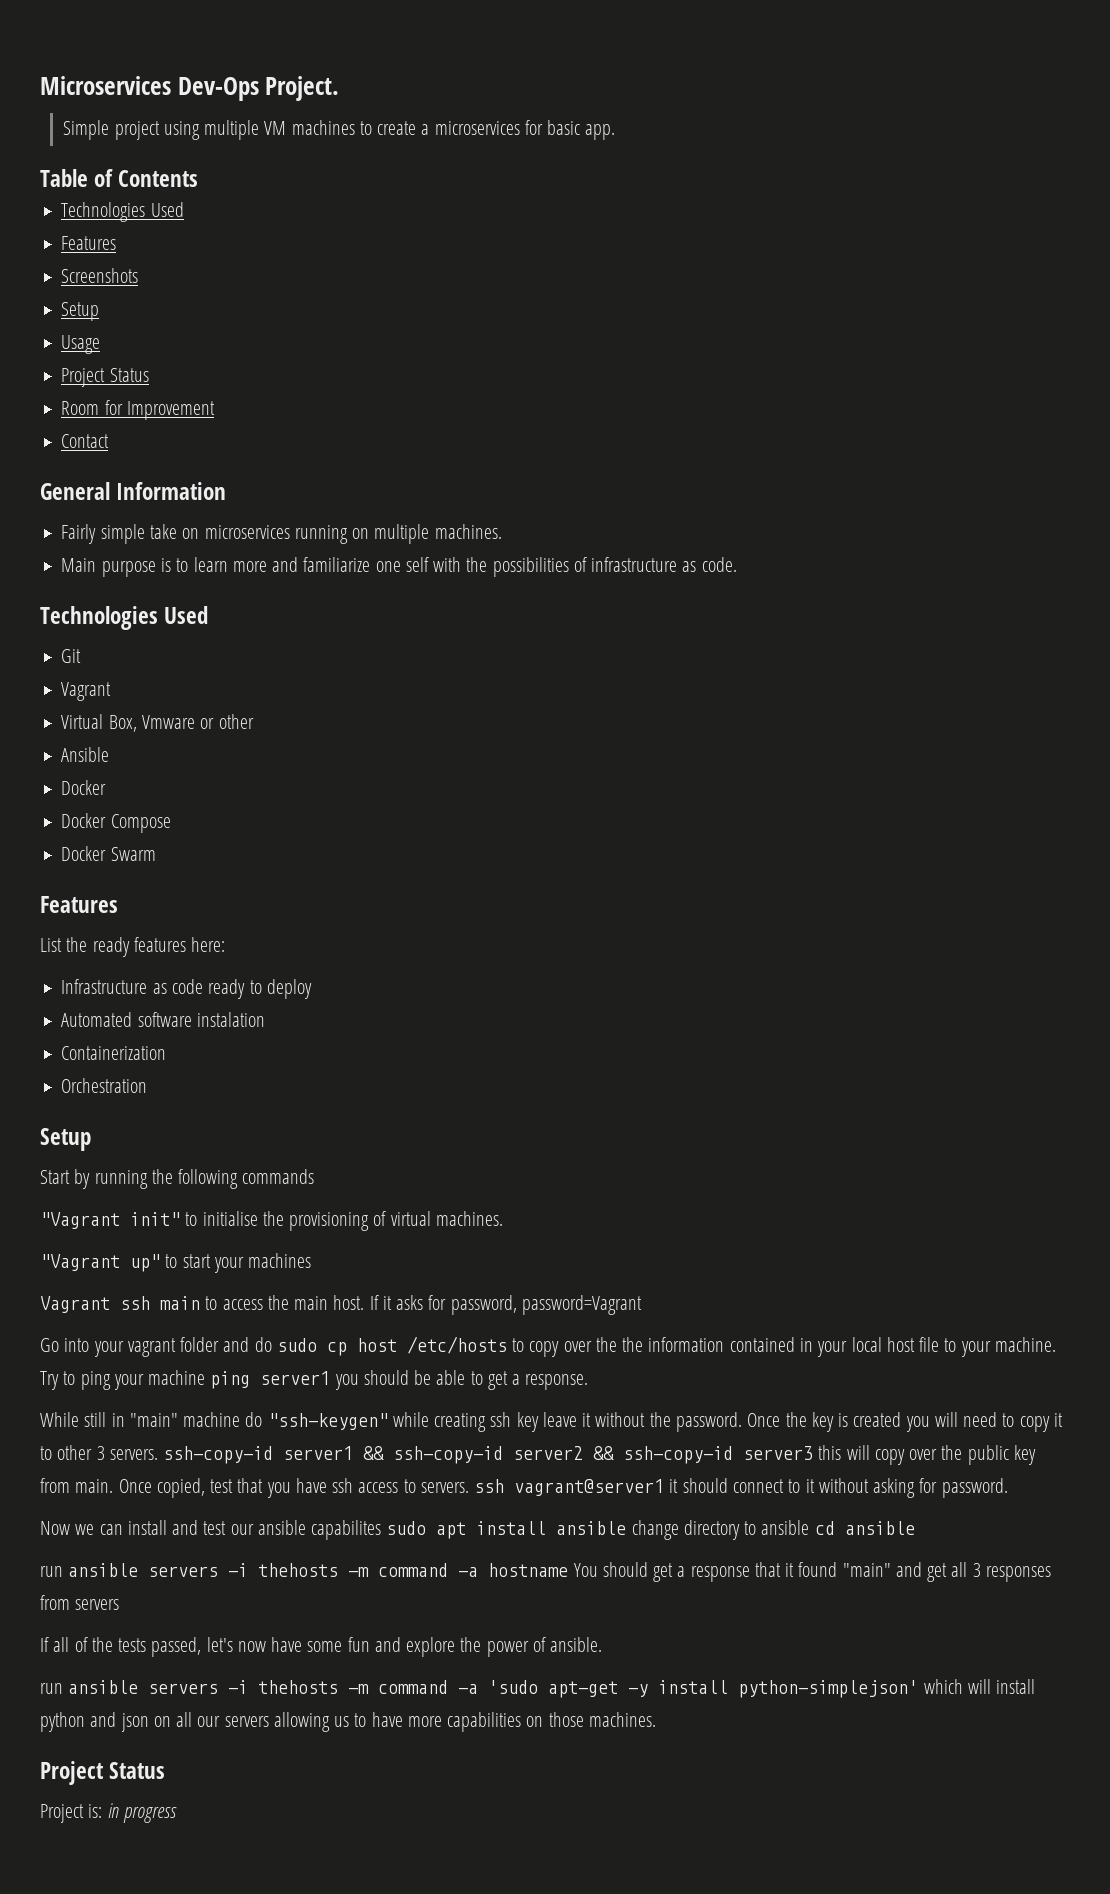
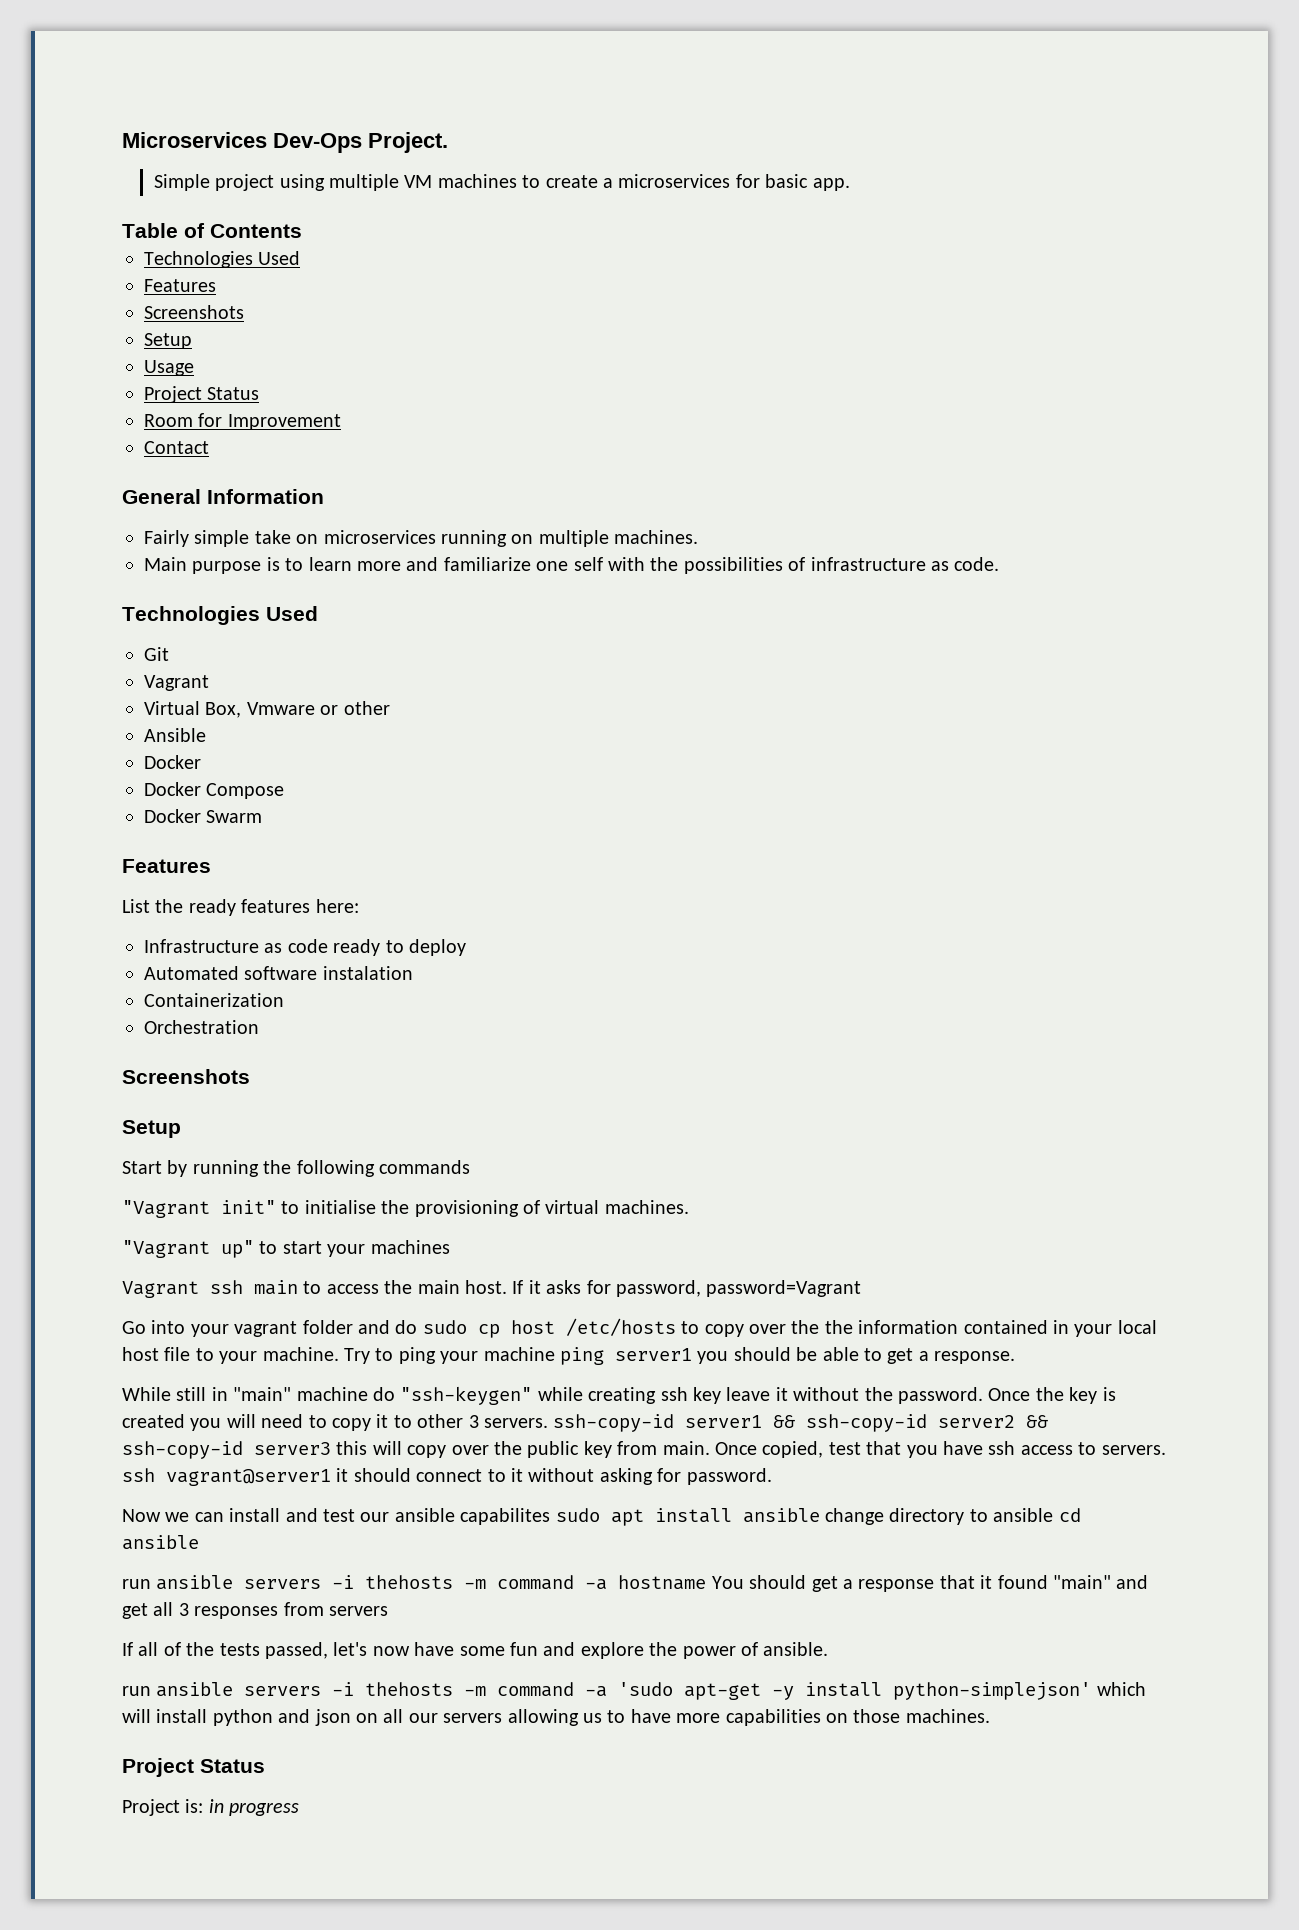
  Orchestration
+ Screenshots

